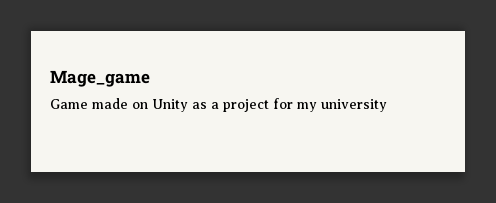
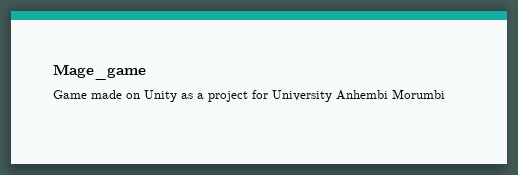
- Game made on Unity as a project for my university
+ Game made on Unity as a project for University Anhembi Morumbi

